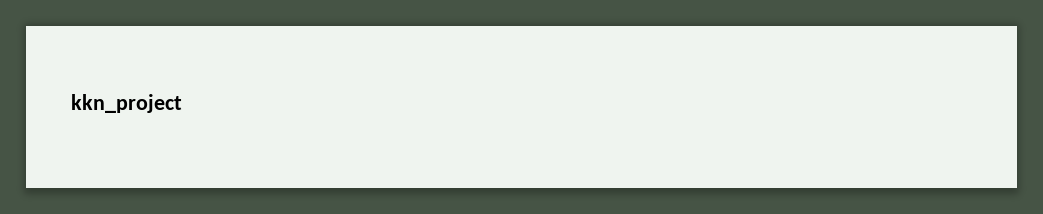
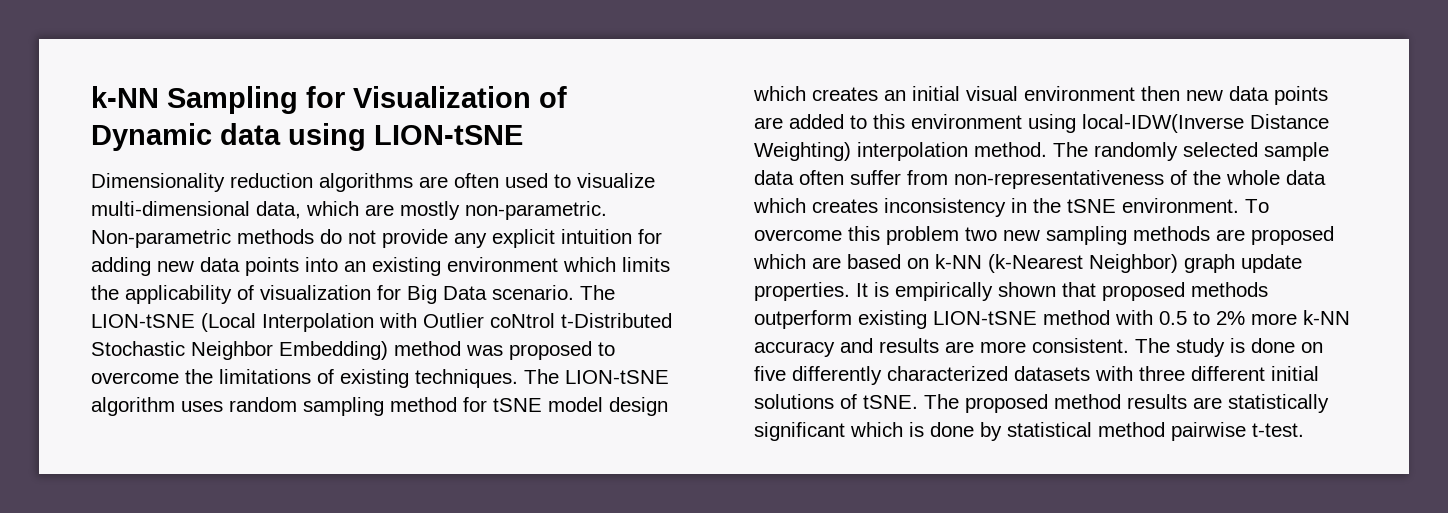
- kkn_project
+ k-NN Sampling for Visualization of Dynamic data using LION-tSNE
+ Dimensionality reduction algorithms are often used to visualize multi-dimensional data, which are mostly non-parametric. Non-parametric methods do not provide any explicit intuition for adding new data points into an existing environment which limits the applicability of visualization for Big Data scenario. The LION-tSNE (Local Interpolation with Outlier coNtrol t-Distributed Stochastic Neighbor Embedding) method was proposed to overcome the limitations of existing techniques. The LION-tSNE algorithm uses random sampling method for tSNE model design which creates an initial visual environment then new data points are added to this environment using local-IDW(Inverse Distance Weighting) interpolation method. The randomly selected sample data often suffer from non-representativeness of the whole data which creates inconsistency in the tSNE environment. To overcome this problem two new sampling methods are proposed which are based on k-NN (k-Nearest Neighbor) graph update properties. It is empirically shown that proposed methods outperform existing LION-tSNE method with 0.5 to 2% more k-NN accuracy and results are more consistent. The study is done on five differently characterized datasets with three different initial solutions of tSNE. The proposed method results are statistically significant which is done by statistical method pairwise t-test.

